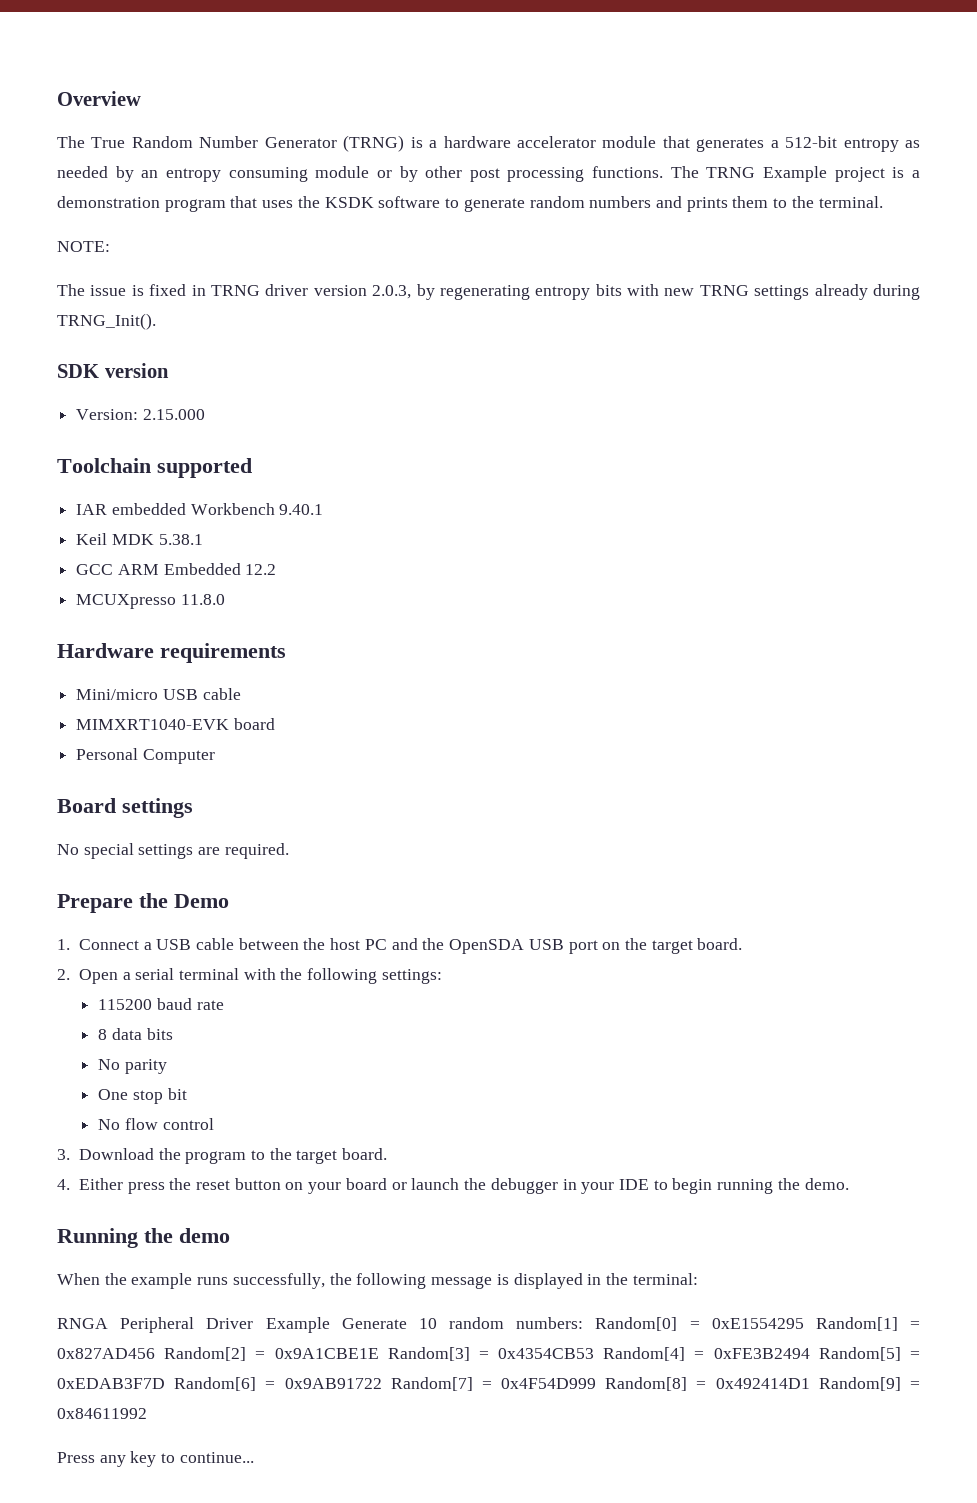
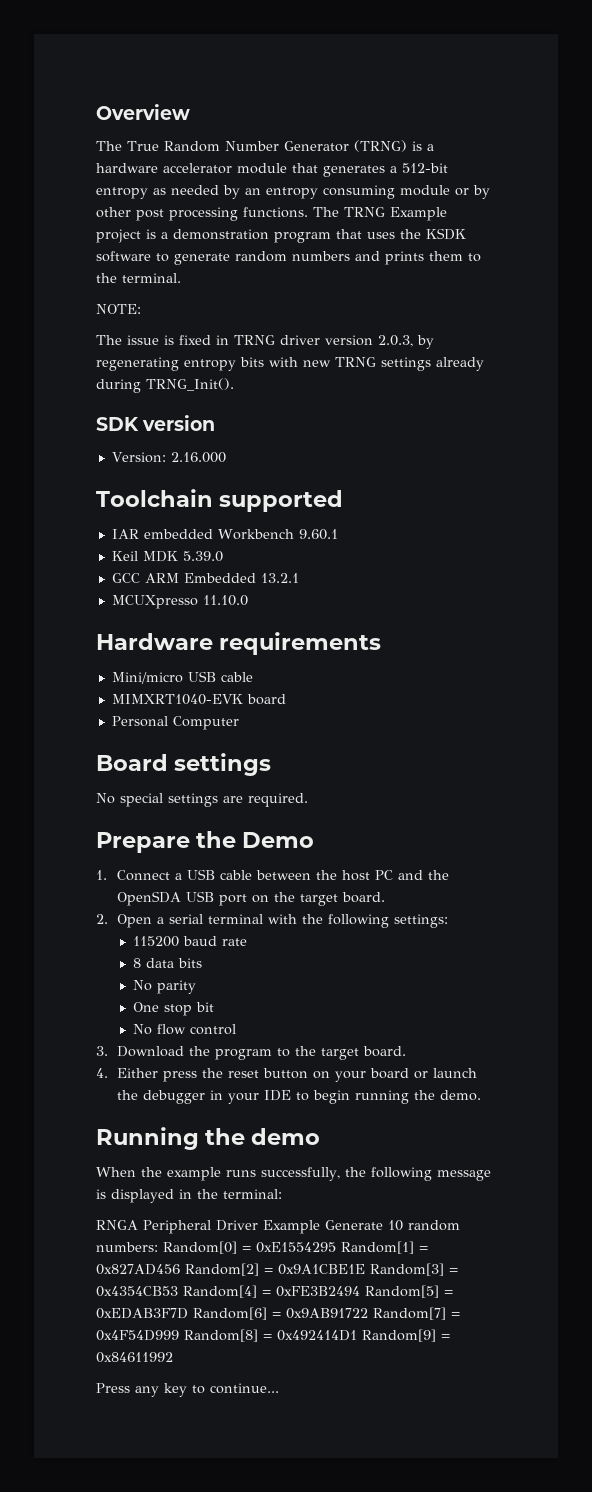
- Version: 2.15.000
+ Version: 2.16.000
- IAR embedded Workbench 9.40.1
+ IAR embedded Workbench 9.60.1
- Keil MDK 5.38.1
+ Keil MDK 5.39.0
- GCC ARM Embedded 12.2
+ GCC ARM Embedded 13.2.1
- MCUXpresso 11.8.0
+ MCUXpresso 11.10.0

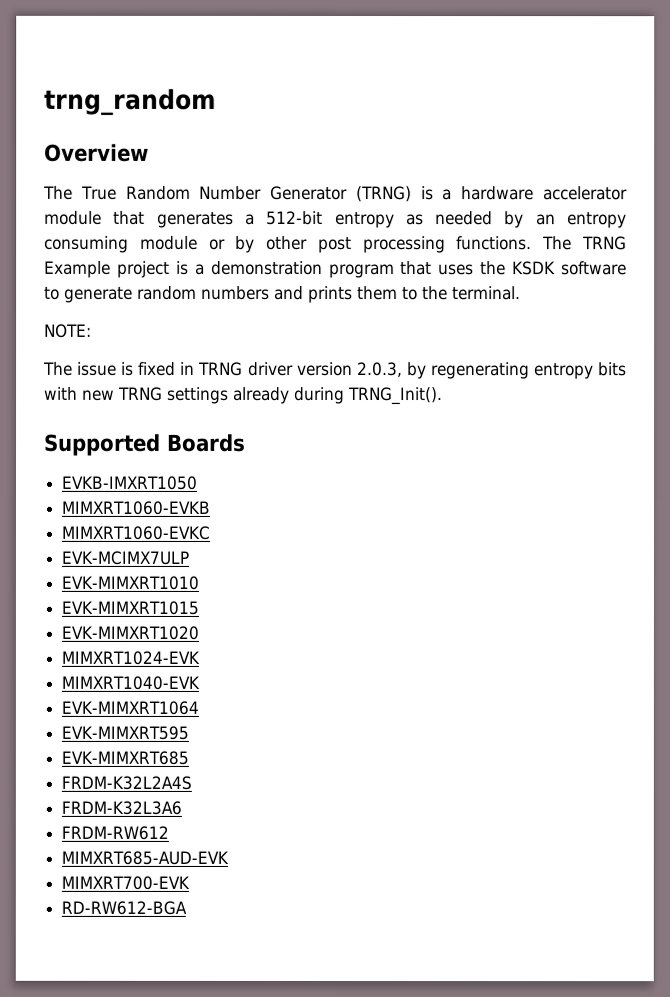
+ trng_random
- SDK version
- Version: 2.16.000
- Toolchain supported
- IAR embedded Workbench 9.60.1
- Keil MDK 5.39.0
- GCC ARM Embedded 13.2.1
- MCUXpresso 11.10.0
- Hardware requirements
- Mini/micro USB cable
- MIMXRT1040-EVK board
- Personal Computer
- Board settings
- No special settings are required.
- Prepare the Demo
- 1. Connect a USB cable between the host PC and the OpenSDA USB port on the target board.
- 2. Open a serial terminal with the following settings:
- 115200 baud rate
- 8 data bits
- No parity
- One stop bit
- No flow control
- 3. Download the program to the target board.
- 4. Either press the reset button on your board or launch the debugger in your IDE to begin running the demo.
- Running the demo
- When the example runs successfully, the following message is displayed in the terminal:
- RNGA Peripheral Driver Example Generate 10 random numbers: Random[0] = 0xE1554295 Random[1] = 0x827AD456 Random[2] = 0x9A1CBE1E Random[3] = 0x4354CB53 Random[4] = 0xFE3B2494 Random[5] = 0xEDAB3F7D Random[6] = 0x9AB91722 Random[7] = 0x4F54D999 Random[8] = 0x492414D1 Random[9] = 0x84611992
- Press any key to continue...
+ Supported Boards
+ EVKB-IMXRT1050
+ MIMXRT1060-EVKB
+ MIMXRT1060-EVKC
+ EVK-MCIMX7ULP
+ EVK-MIMXRT1010
+ EVK-MIMXRT1015
+ EVK-MIMXRT1020
+ MIMXRT1024-EVK
+ MIMXRT1040-EVK
+ EVK-MIMXRT1064
+ EVK-MIMXRT595
+ EVK-MIMXRT685
+ FRDM-K32L2A4S
+ FRDM-K32L3A6
+ FRDM-RW612
+ MIMXRT685-AUD-EVK
+ MIMXRT700-EVK
+ RD-RW612-BGA

